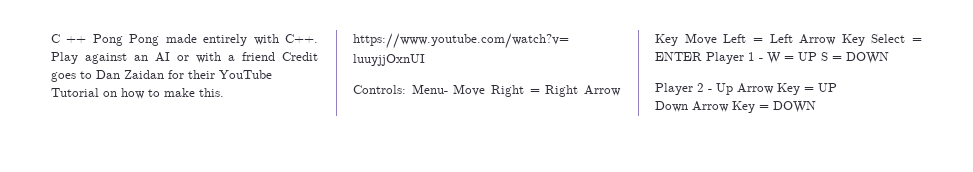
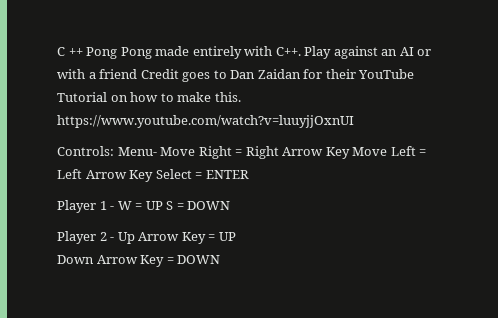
- Controls: Menu- Move Right = Right Arrow Key Move Left = Left Arrow Key Select = ENTER Player 1 - W = UP S = DOWN
+ Controls: Menu- Move Right = Right Arrow Key Move Left = Left Arrow Key Select = ENTER
+ Player 1 - W = UP S = DOWN

